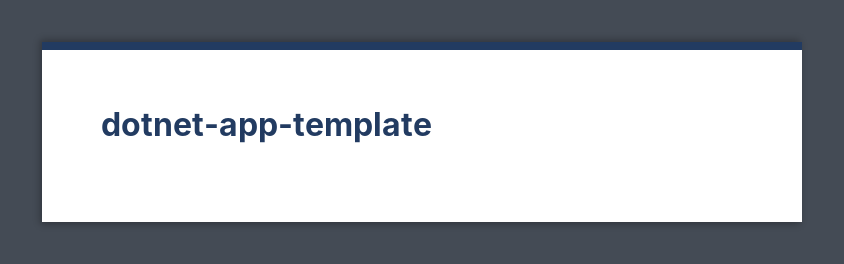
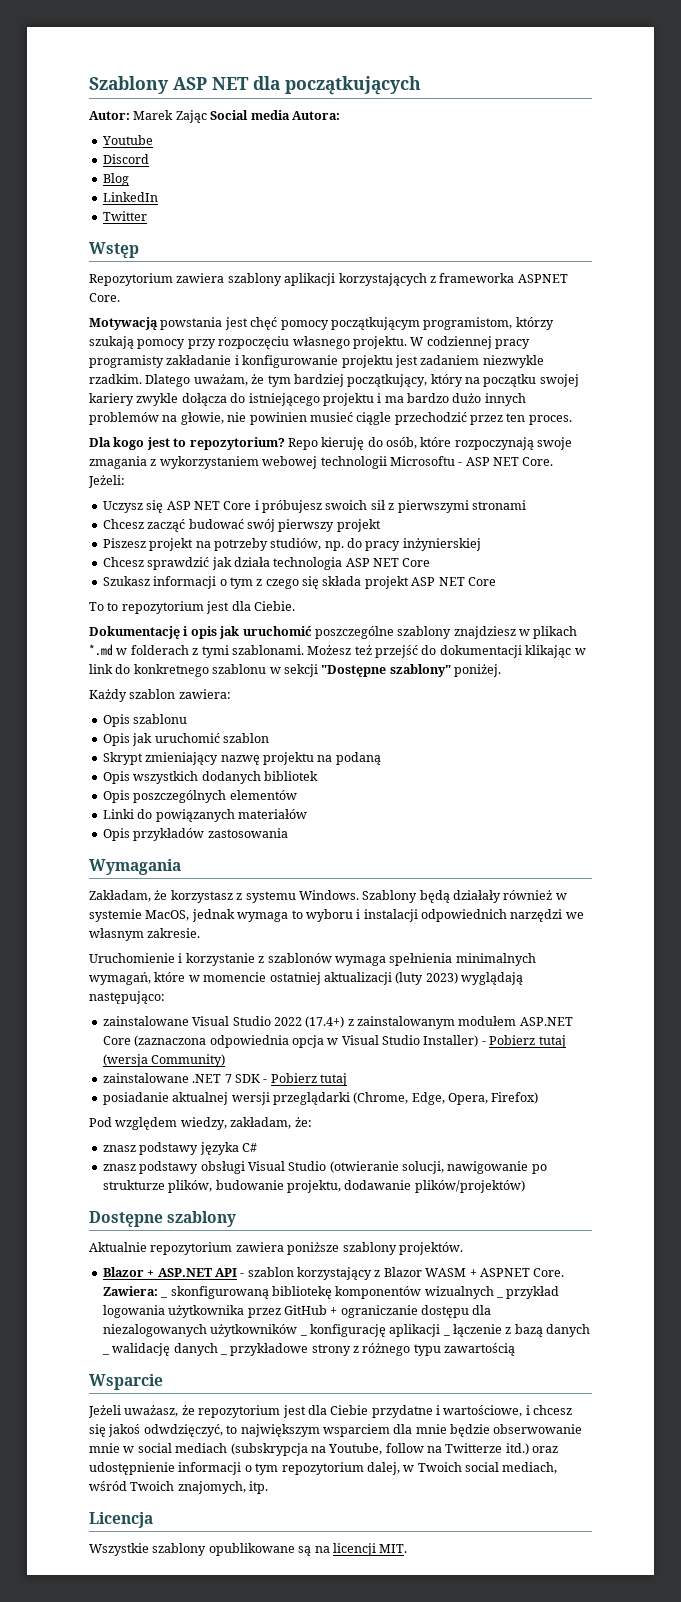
- dotnet-app-template
+ Szablony ASP NET dla początkujących
+ Autor: Marek Zając Social media Autora:
+ Youtube
+ Discord
+ Blog
+ LinkedIn
+ Twitter
+ Wstęp
+ Repozytorium zawiera szablony aplikacji korzystających z frameworka ASPNET Core.
+ Motywacją powstania jest chęć pomocy początkującym programistom, którzy szukają pomocy przy rozpoczęciu własnego projektu. W codziennej pracy programisty zakładanie i konfigurowanie projektu jest zadaniem niezwykle rzadkim. Dlatego uważam, że tym bardziej początkujący, który na początku swojej kariery zwykle dołącza do istniejącego projektu i ma bardzo dużo innych problemów na głowie, nie powinien musieć ciągle przechodzić przez ten proces.
+ Dla kogo jest to repozytorium? Repo kieruję do osób, które rozpoczynają swoje zmagania z wykorzystaniem webowej technologii Microsoftu - ASP NET Core. Jeżeli:
+ Uczysz się ASP NET Core i próbujesz swoich sił z pierwszymi stronami
+ Chcesz zacząć budować swój pierwszy projekt
+ Piszesz projekt na potrzeby studiów, np. do pracy inżynierskiej
+ Chcesz sprawdzić jak działa technologia ASP NET Core
+ Szukasz informacji o tym z czego się składa projekt ASP NET Core
+ To to repozytorium jest dla Ciebie.
+ Dokumentację i opis jak uruchomić poszczególne szablony znajdziesz w plikach *.md w folderach z tymi szablonami. Możesz też przejść do dokumentacji klikając w link do konkretnego szablonu w sekcji "Dostępne szablony" poniżej.
+ Każdy szablon zawiera:
+ Opis szablonu
+ Opis jak uruchomić szablon
+ Skrypt zmieniający nazwę projektu na podaną
+ Opis wszystkich dodanych bibliotek
+ Opis poszczególnych elementów
+ Linki do powiązanych materiałów
+ Opis przykładów zastosowania
+ Wymagania
+ Zakładam, że korzystasz z systemu Windows. Szablony będą działały również w systemie MacOS, jednak wymaga to wyboru i instalacji odpowiednich narzędzi we własnym zakresie.
+ Uruchomienie i korzystanie z szablonów wymaga spełnienia minimalnych wymagań, które w momencie ostatniej aktualizacji (luty 2023) wyglądają następująco:
+ zainstalowane Visual Studio 2022 (17.4+) z zainstalowanym modułem ASP.NET Core (zaznaczona odpowiednia opcja w Visual Studio Installer) - Pobierz tutaj (wersja Community)
+ zainstalowane .NET 7 SDK - Pobierz tutaj
+ posiadanie aktualnej wersji przeglądarki (Chrome, Edge, Opera, Firefox)
+ Pod względem wiedzy, zakładam, że:
+ znasz podstawy języka C#
+ znasz podstawy obsługi Visual Studio (otwieranie solucji, nawigowanie po strukturze plików, budowanie projektu, dodawanie plików/projektów)
+ Dostępne szablony
+ Aktualnie repozytorium zawiera poniższe szablony projektów.
+ Blazor + ASP.NET API - szablon korzystający z Blazor WASM + ASPNET Core. Zawiera: _ skonfigurowaną bibliotekę komponentów wizualnych _ przykład logowania użytkownika przez GitHub + ograniczanie dostępu dla niezalogowanych użytkowników _ konfigurację aplikacji _ łączenie z bazą danych _ walidację danych _ przykładowe strony z różnego typu zawartością
+ Wsparcie
+ Jeżeli uważasz, że repozytorium jest dla Ciebie przydatne i wartościowe, i chcesz się jakoś odwdzięczyć, to największym wsparciem dla mnie będzie obserwowanie mnie w social mediach (subskrypcja na Youtube, follow na Twitterze itd.) oraz udostępnienie informacji o tym repozytorium dalej, w Twoich social mediach, wśród Twoich znajomych, itp.
+ Licencja
+ Wszystkie szablony opublikowane są na licencji MIT.

